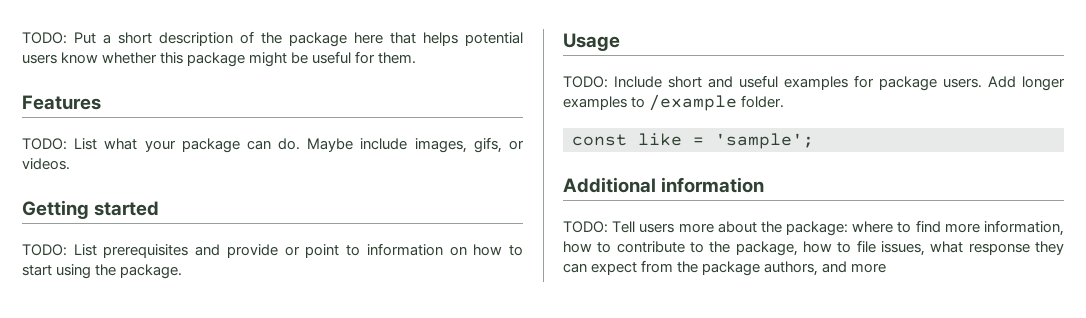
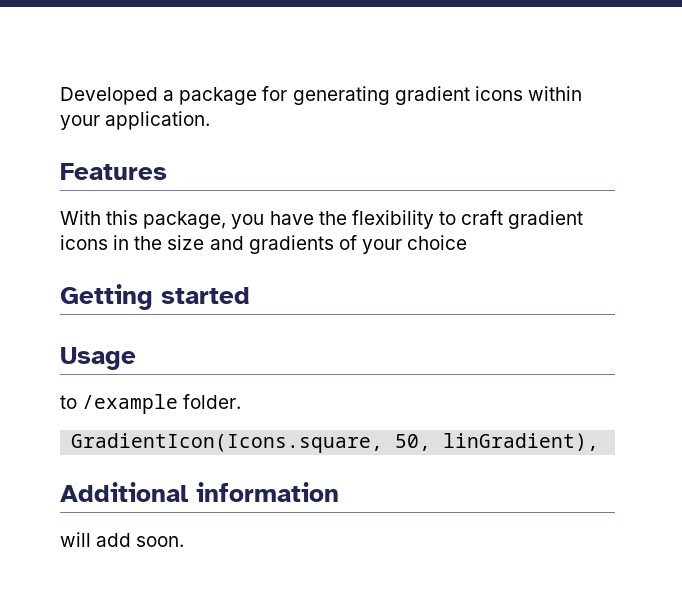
- TODO: Put a short description of the package here that helps potential users know whether this package might be useful for them.
+ Developed a package for generating gradient icons within your application.
  Features
- TODO: List what your package can do. Maybe include images, gifs, or videos.
+ With this package, you have the flexibility to craft gradient icons in the size and gradients of your choice
  Getting started
- TODO: List prerequisites and provide or point to information on how to start using the package.
  Usage
- TODO: Include short and useful examples for package users. Add longer examples to /example folder.
- const like = 'sample';
+ to /example folder.
+ GradientIcon(Icons.square, 50, linGradient),
  Additional information
- TODO: Tell users more about the package: where to find more information, how to contribute to the package, how to file issues, what response they can expect from the package authors, and more
+ will add soon.

